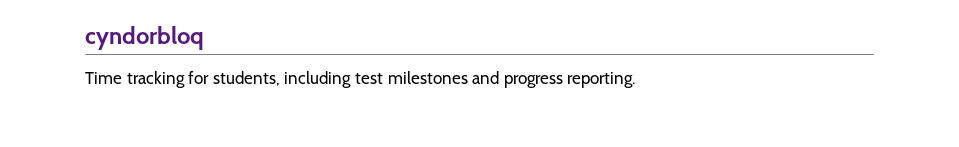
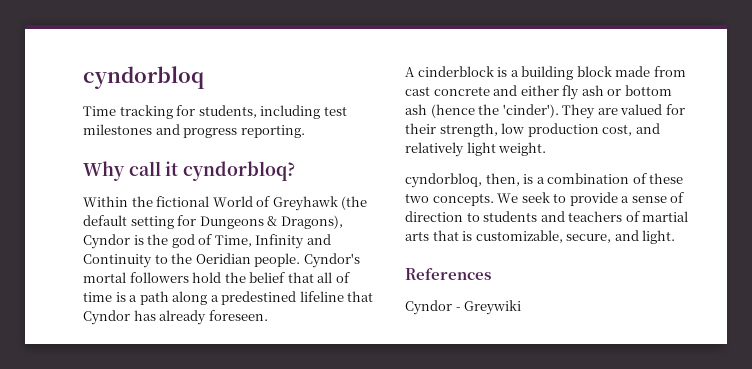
+ Why call it cyndorbloq?
+ Within the fictional World of Greyhawk (the default setting for Dungeons & Dragons), Cyndor is the god of Time, Infinity and Continuity to the Oeridian people. Cyndor's mortal followers hold the belief that all of time is a path along a predestined lifeline that Cyndor has already foreseen.
+ A cinderblock is a building block made from cast concrete and either fly ash or bottom ash (hence the 'cinder'). They are valued for their strength, low production cost, and relatively light weight.
+ cyndorbloq, then, is a combination of these two concepts. We seek to provide a sense of direction to students and teachers of martial arts that is customizable, secure, and light.
+ References
+ Cyndor - Greywiki

